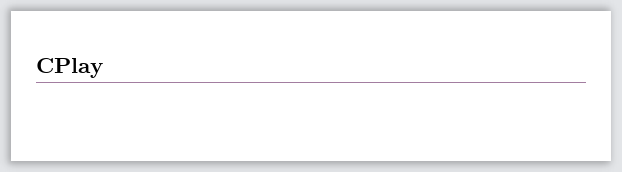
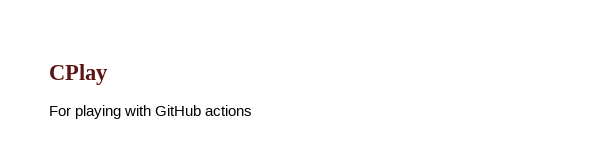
+ For playing with GitHub actions

